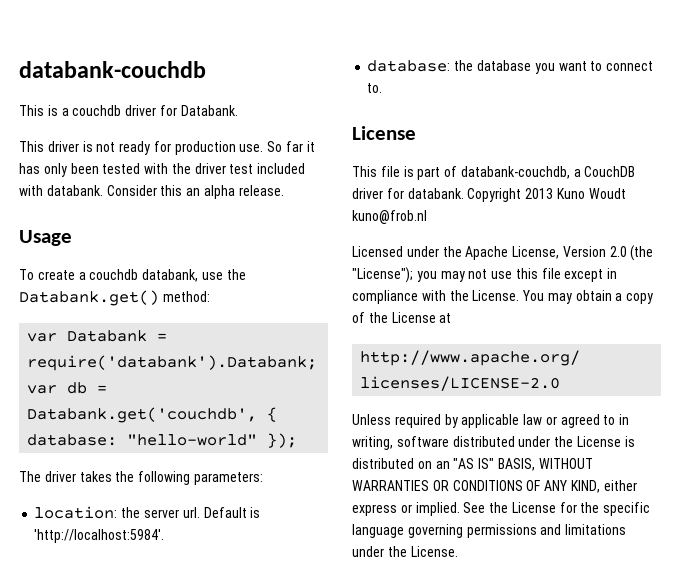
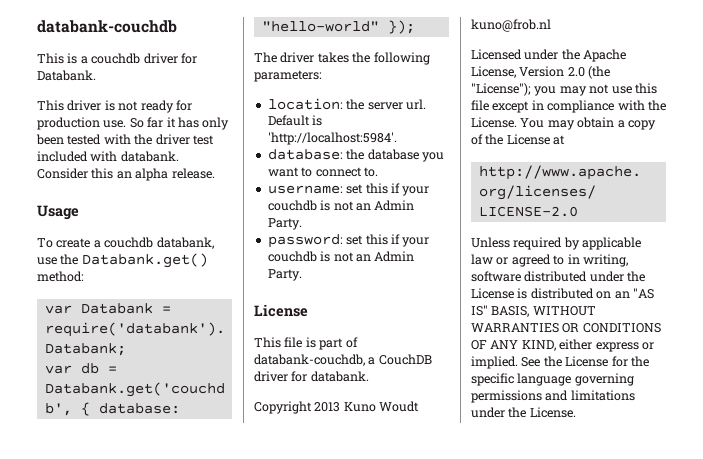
+ username: set this if your couchdb is not an Admin Party.
+ password: set this if your couchdb is not an Admin Party.
- This file is part of databank-couchdb, a CouchDB driver for databank. Copyright 2013 Kuno Woudt kuno@frob.nl
+ This file is part of databank-couchdb, a CouchDB driver for databank.
+ Copyright 2013 Kuno Woudt kuno@frob.nl

